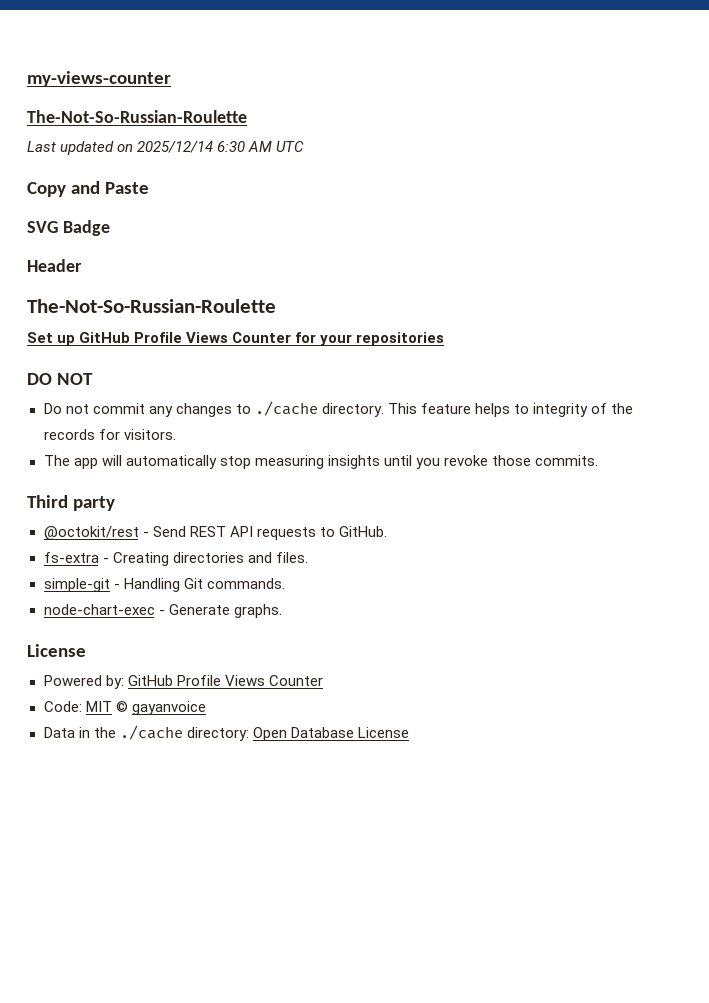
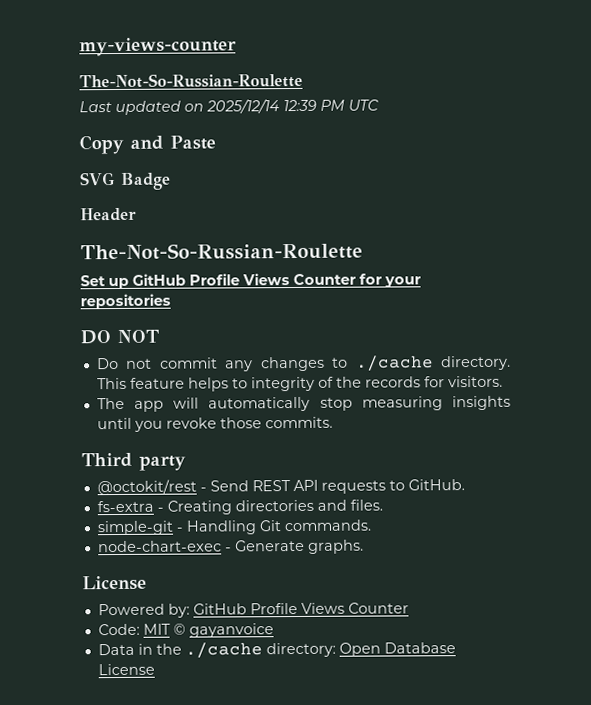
- Last updated on 2025/12/14 6:30 AM UTC
+ Last updated on 2025/12/14 12:39 PM UTC

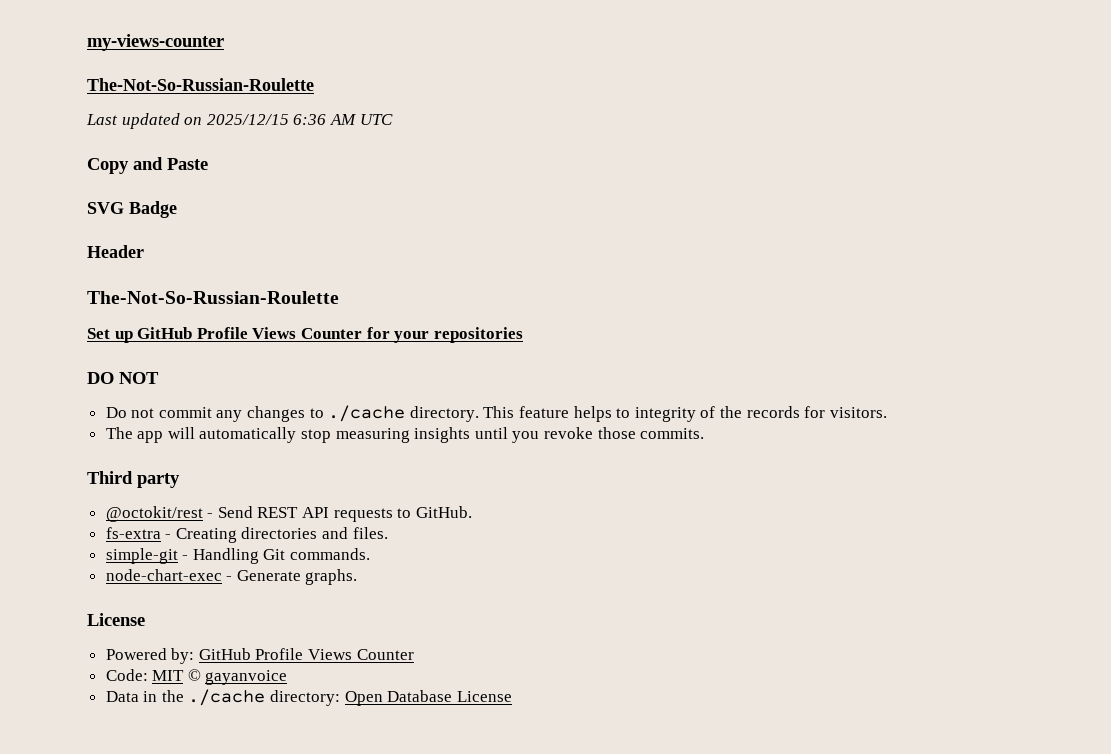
- Last updated on 2025/12/14 12:39 PM UTC
+ Last updated on 2025/12/15 6:36 AM UTC

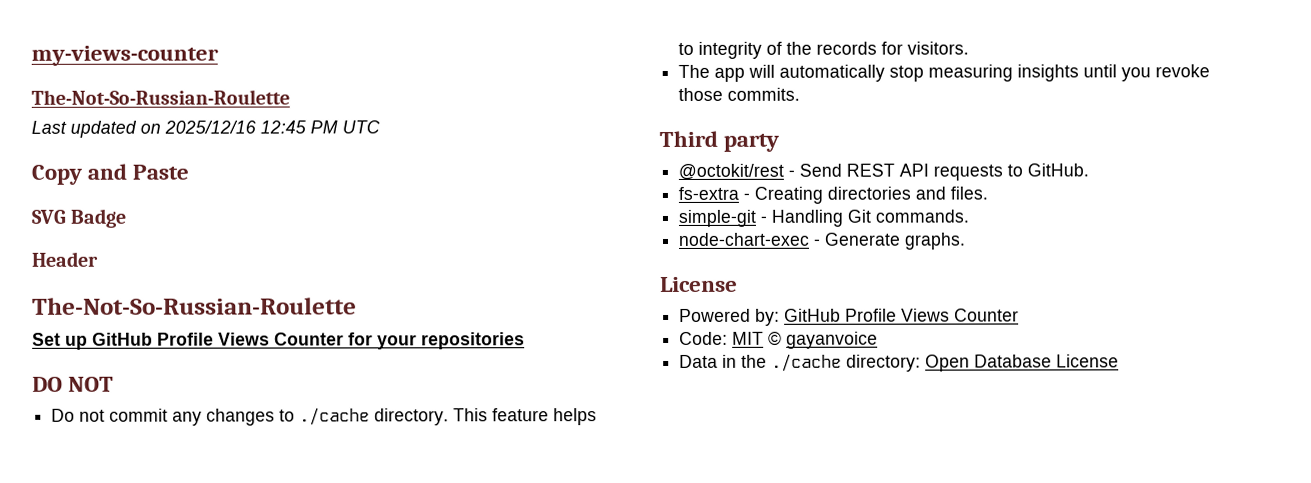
- Last updated on 2025/12/15 6:36 AM UTC
+ Last updated on 2025/12/16 12:45 PM UTC

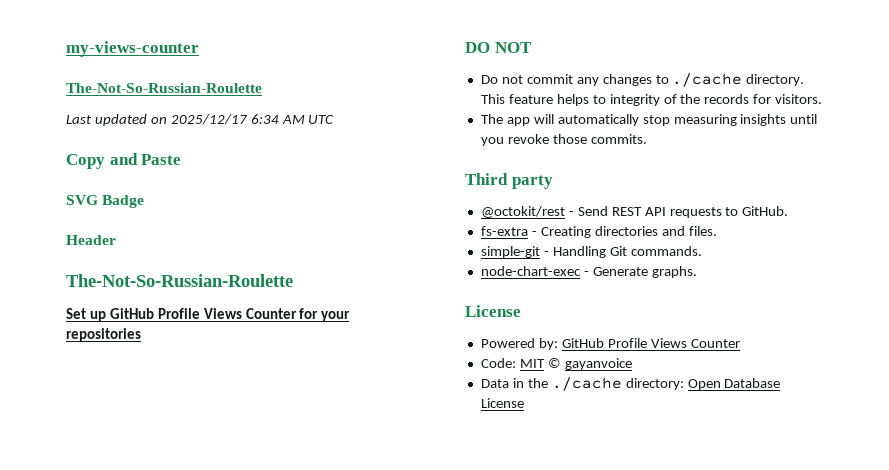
- Last updated on 2025/12/16 12:45 PM UTC
+ Last updated on 2025/12/17 6:34 AM UTC

